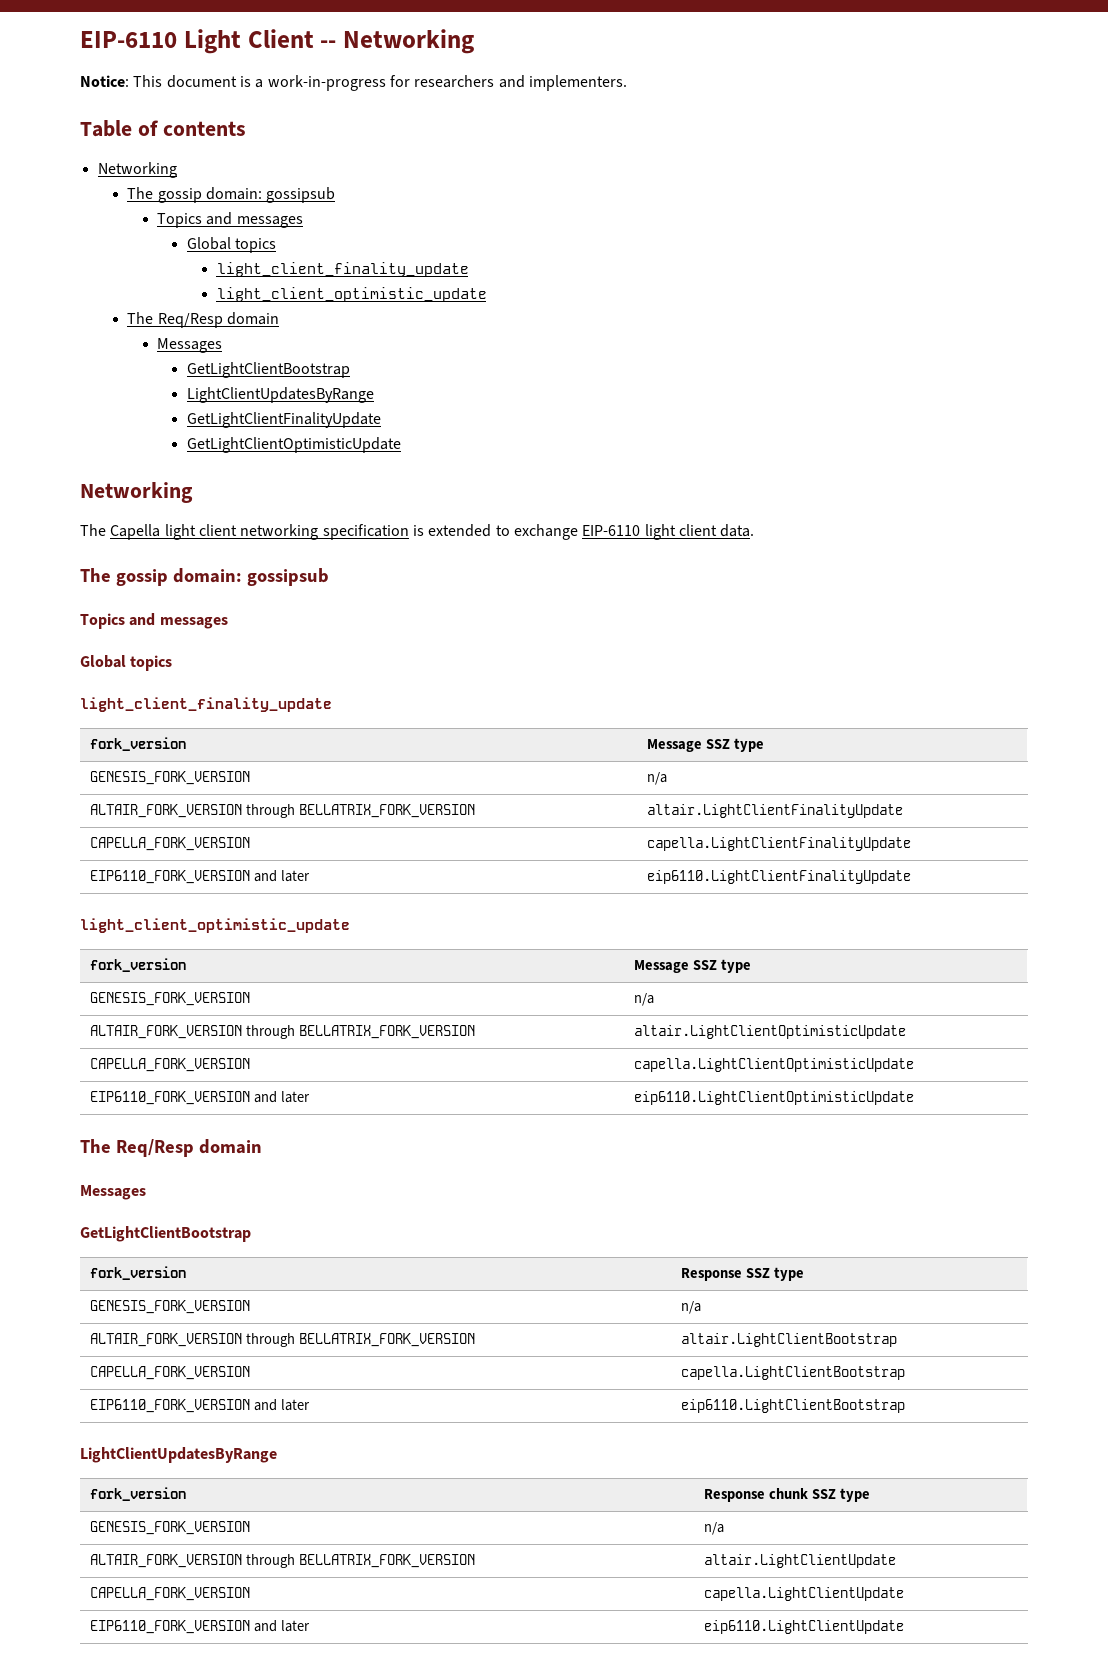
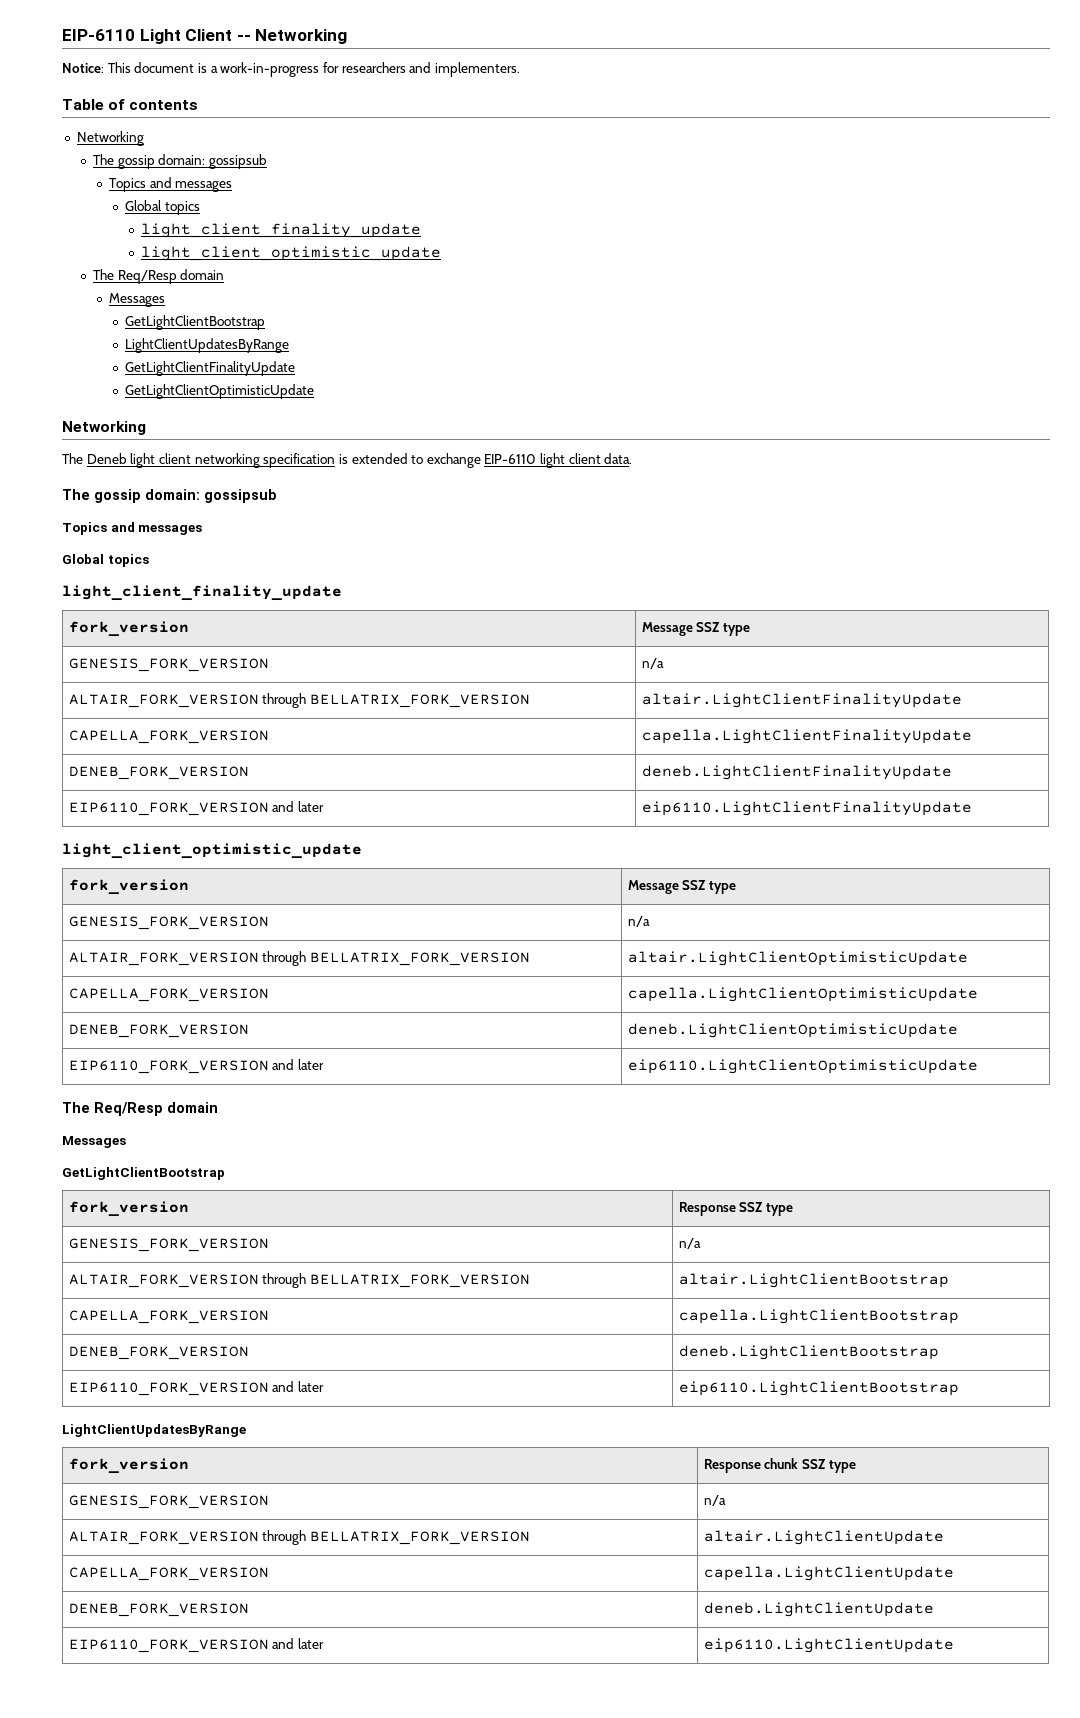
- The Capella light client networking specification is extended to exchange EIP-6110 light client data.
+ The Deneb light client networking specification is extended to exchange EIP-6110 light client data.
+ DENEB_FORK_VERSION | deneb.LightClientFinalityUpdate
+ DENEB_FORK_VERSION | deneb.LightClientOptimisticUpdate
+ DENEB_FORK_VERSION | deneb.LightClientBootstrap
+ DENEB_FORK_VERSION | deneb.LightClientUpdate

